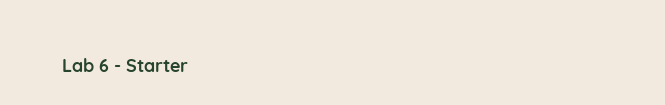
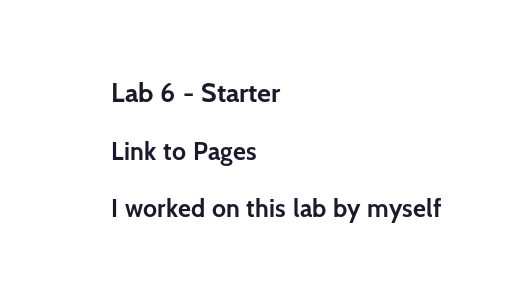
+ Link to Pages
+ I worked on this lab by myself

